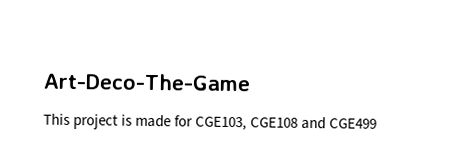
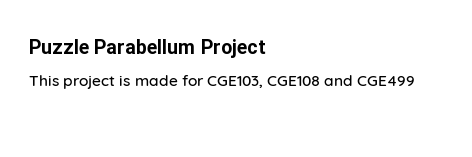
- Art-Deco-The-Game
+ Puzzle Parabellum Project

